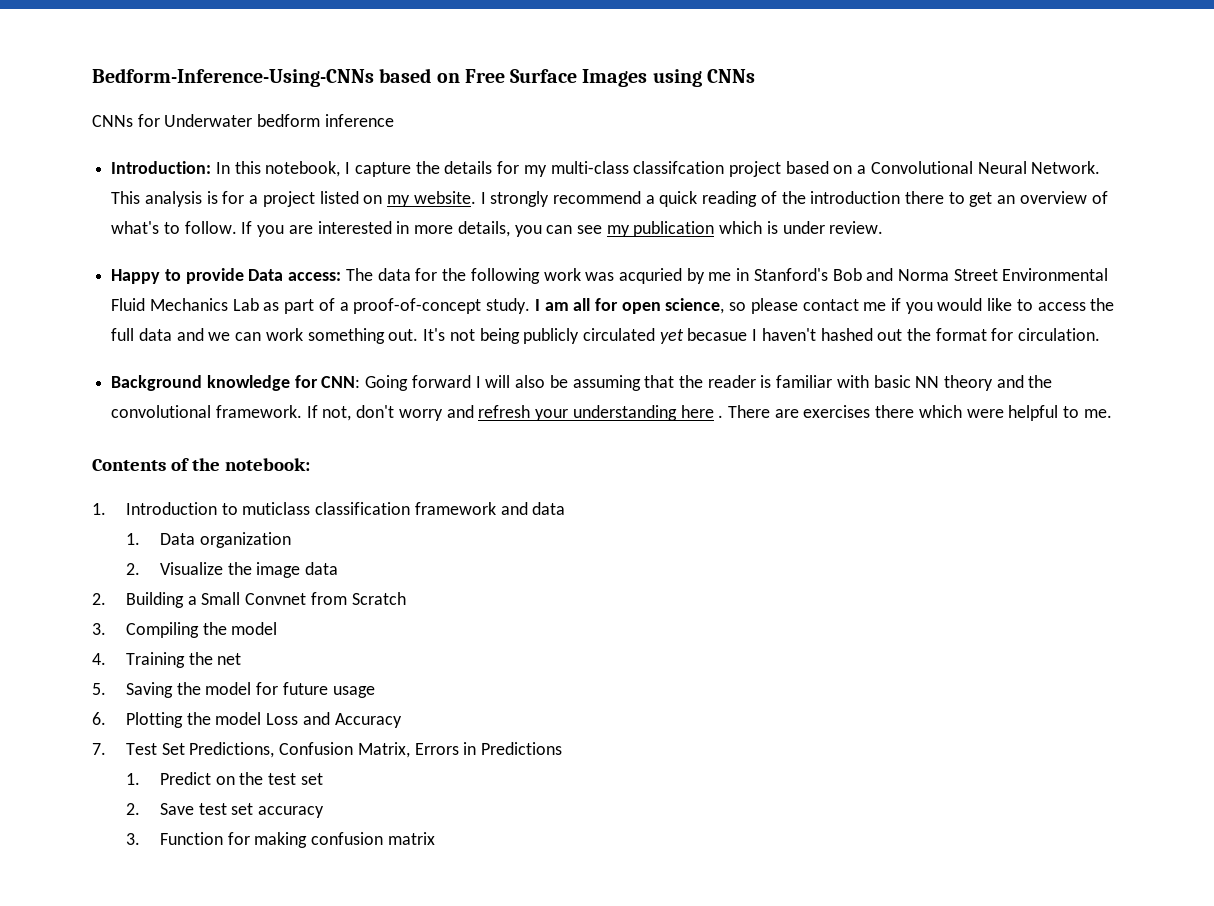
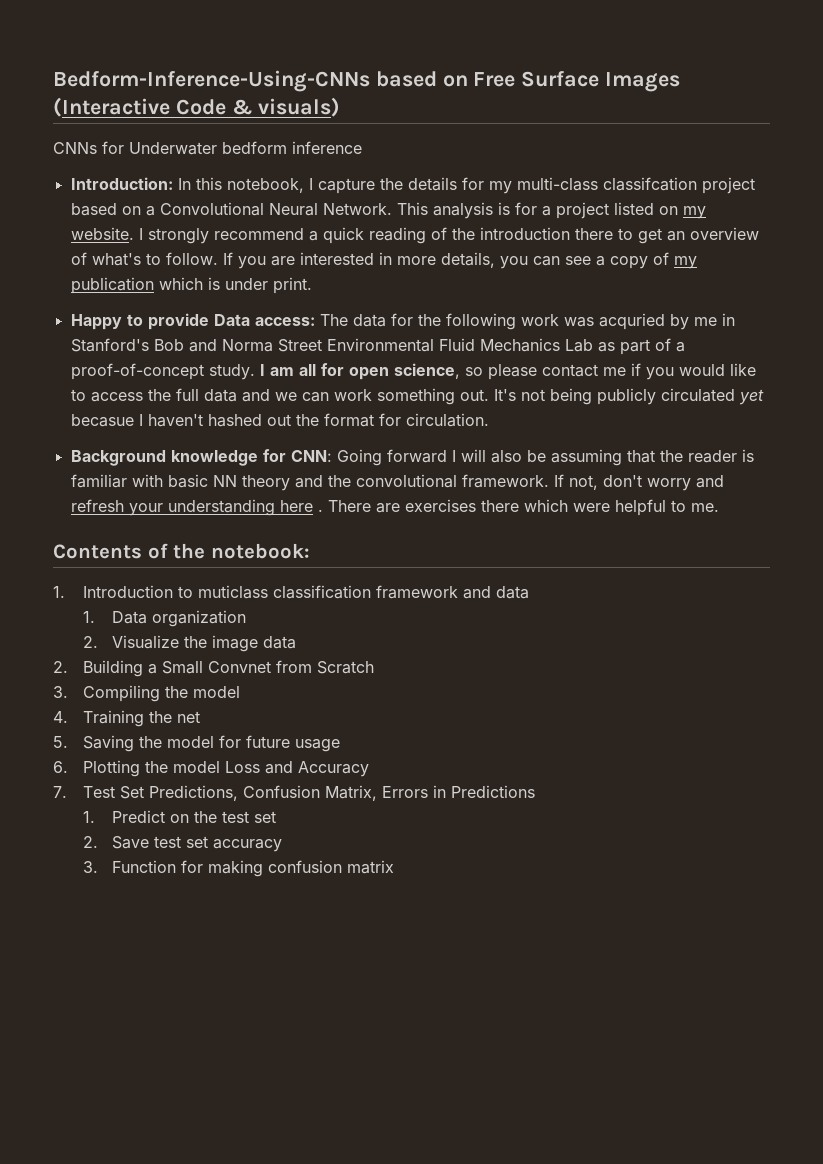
- Bedform-Inference-Using-CNNs based on Free Surface Images using CNNs
+ Bedform-Inference-Using-CNNs based on Free Surface Images (Interactive Code & visuals)
- If you are interested in more details, you can see my publication which is under review.
+ If you are interested in more details, you can see a copy of my publication which is under print.

